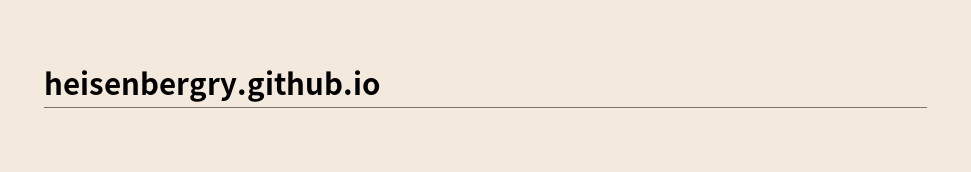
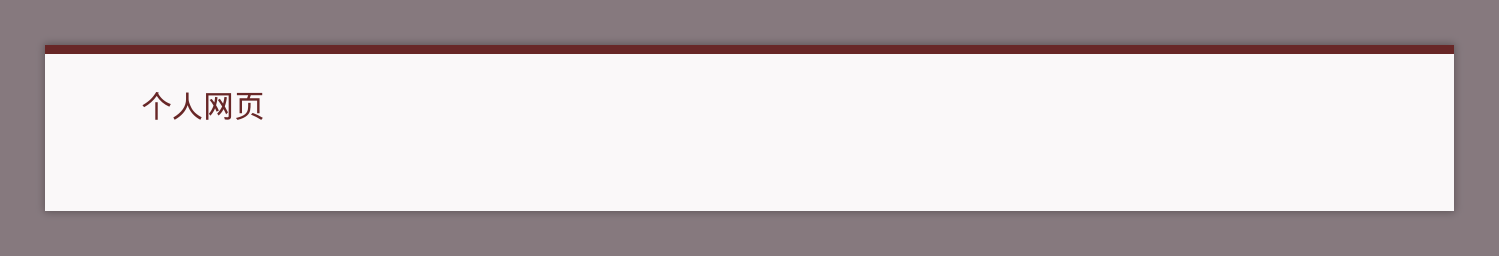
- heisenbergry.github.io
+ 个人网页

